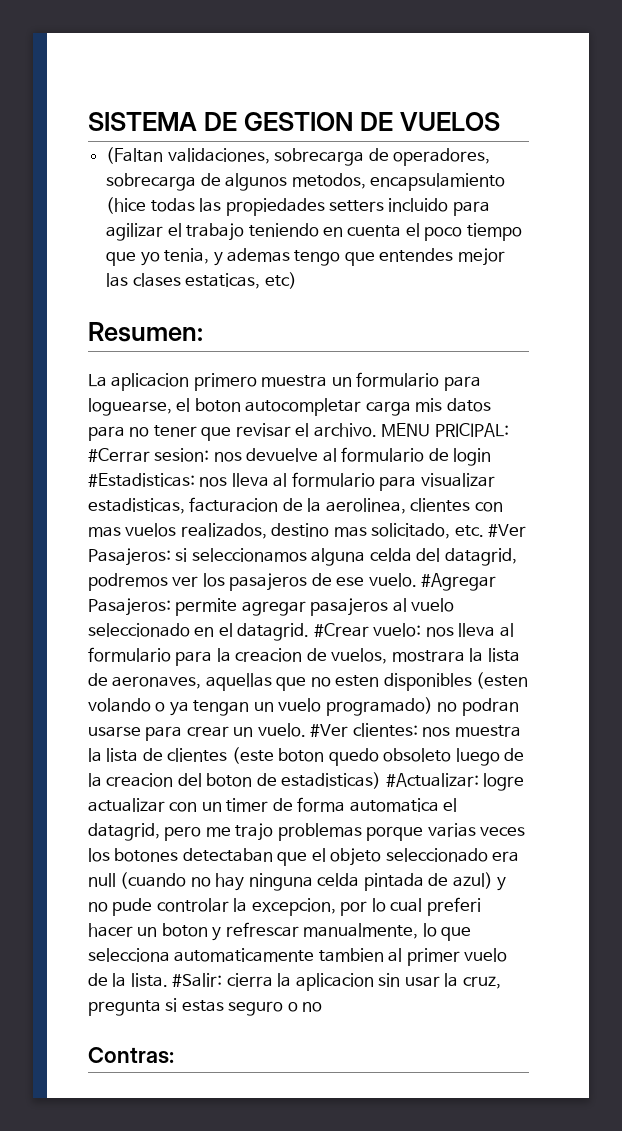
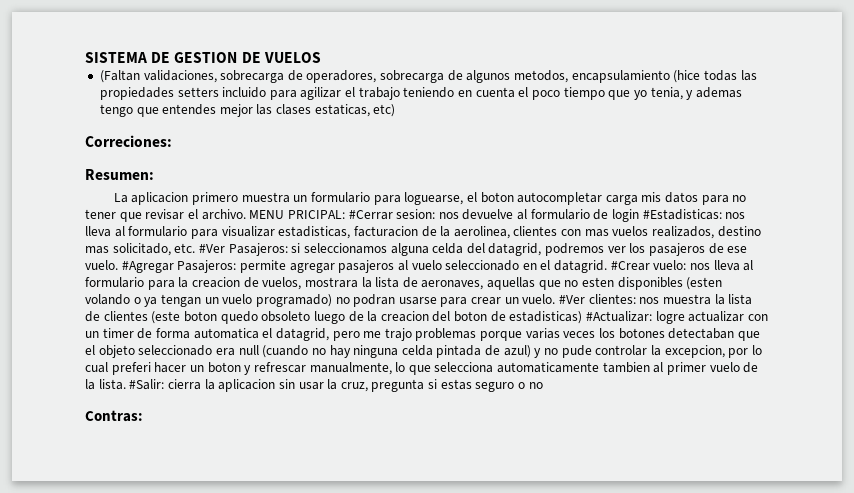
+ Correciones:

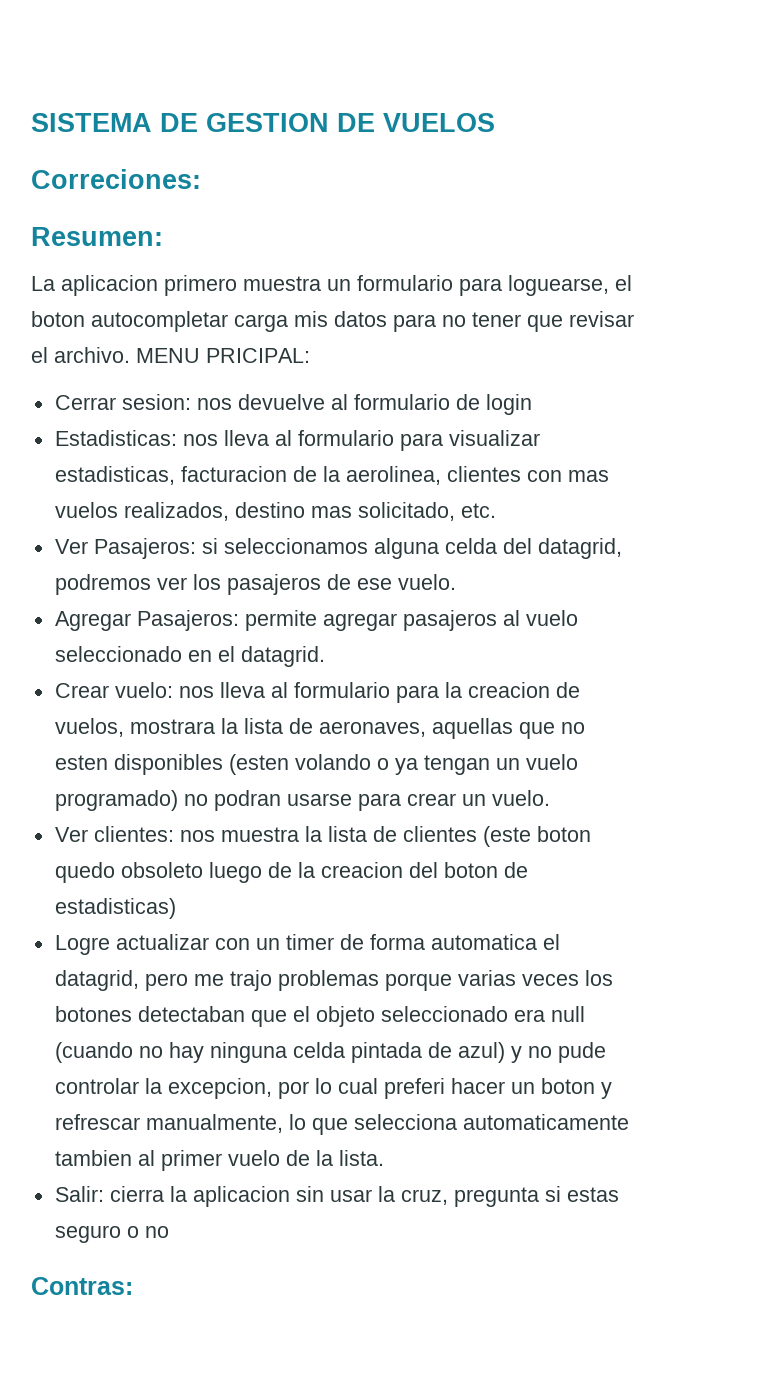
- (Faltan validaciones, sobrecarga de operadores, sobrecarga de algunos metodos, encapsulamiento (hice todas las propiedades setters incluido para agilizar el trabajo teniendo en cuenta el poco tiempo que yo tenia, y ademas tengo que entendes mejor las clases estaticas, etc)
- MENU PRICIPAL: #Cerrar sesion:
+ MENU PRICIPAL:
+ Cerrar sesion:
- nos devuelve al formulario de login #Estadisticas:
+ nos devuelve al formulario de login
+ Estadisticas:
- nos lleva al formulario para visualizar estadisticas, facturacion de la aerolinea, clientes con mas vuelos realizados, destino mas solicitado, etc. #Ver Pasajeros:
+ nos lleva al formulario para visualizar estadisticas, facturacion de la aerolinea, clientes con mas vuelos realizados, destino mas solicitado, etc.
+ Ver Pasajeros:
- si seleccionamos alguna celda del datagrid, podremos ver los pasajeros de ese vuelo. #Agregar Pasajeros:
+ si seleccionamos alguna celda del datagrid, podremos ver los pasajeros de ese vuelo.
+ Agregar Pasajeros:
- permite agregar pasajeros al vuelo seleccionado en el datagrid. #Crear vuelo:
+ permite agregar pasajeros al vuelo seleccionado en el datagrid.
+ Crear vuelo:
- nos lleva al formulario para la creacion de vuelos, mostrara la lista de aeronaves, aquellas que no esten disponibles (esten volando o ya tengan un vuelo programado) no podran usarse para crear un vuelo. #Ver clientes:
+ nos lleva al formulario para la creacion de vuelos, mostrara la lista de aeronaves, aquellas que no esten disponibles (esten volando o ya tengan un vuelo programado) no podran usarse para crear un vuelo.
+ Ver clientes:
- nos muestra la lista de clientes (este boton quedo obsoleto luego de la creacion del boton de estadisticas) #Actualizar: logre actualizar con un timer de forma automatica el datagrid, pero me trajo problemas porque varias veces los botones detectaban que el objeto seleccionado era null (cuando no hay ninguna celda pintada de azul) y no pude controlar la excepcion, por lo cual preferi hacer un boton y refrescar manualmente, lo que selecciona automaticamente tambien al primer vuelo de la lista. #Salir:
+ nos muestra la lista de clientes (este boton quedo obsoleto luego de la creacion del boton de estadisticas)
+ Logre actualizar con un timer de forma automatica el datagrid, pero me trajo problemas porque varias veces los botones detectaban que el objeto seleccionado era null (cuando no hay ninguna celda pintada de azul) y no pude controlar la excepcion, por lo cual preferi hacer un boton y refrescar manualmente, lo que selecciona automaticamente tambien al primer vuelo de la lista.
+ Salir:

